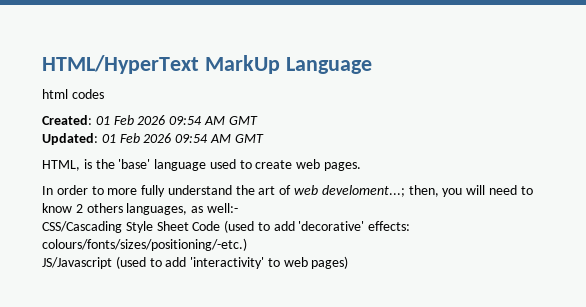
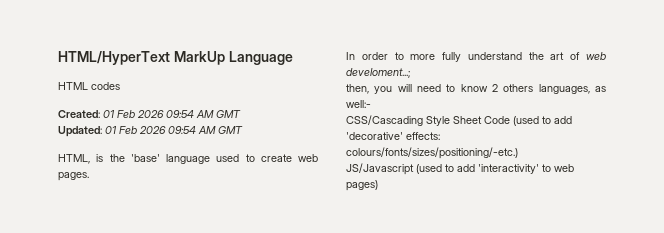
- html codes
+ HTML codes
- In order to more fully understand the art of web develoment...; then, you will need to know 2 others languages, as well:-
+ In order to more fully understand the art of web develoment...;
+ then, you will need to know 2 others languages, as well:-

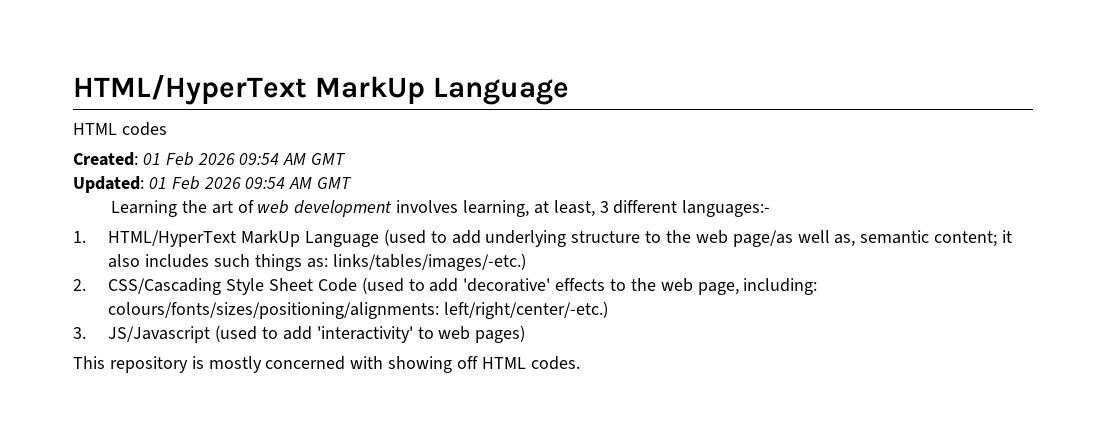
- HTML, is the 'base' language used to create web pages.
- In order to more fully understand the art of web develoment...;
- then, you will need to know 2 others languages, as well:-
- CSS/Cascading Style Sheet Code (used to add 'decorative' effects: colours/fonts/sizes/positioning/-etc.)
- JS/Javascript (used to add 'interactivity' to web pages)
+ Learning the art of web development involves learning, at least, 3 different languages:-
+ 1. HTML/HyperText MarkUp Language (used to add underlying structure to the web page/as well as, semantic content; it also includes such things as: links/tables/images/-etc.)
+ 2. CSS/Cascading Style Sheet Code (used to add 'decorative' effects to the web page, including: colours/fonts/sizes/positioning/alignments: left/right/center/-etc.)
+ 3. JS/Javascript (used to add 'interactivity' to web pages)
+ This repository is mostly concerned with showing off HTML codes.

